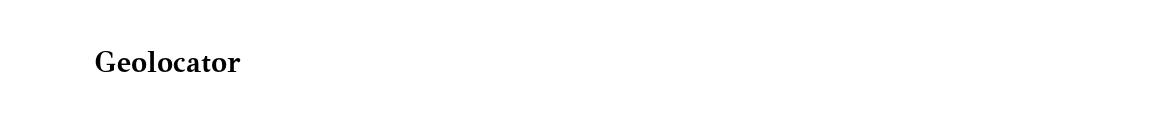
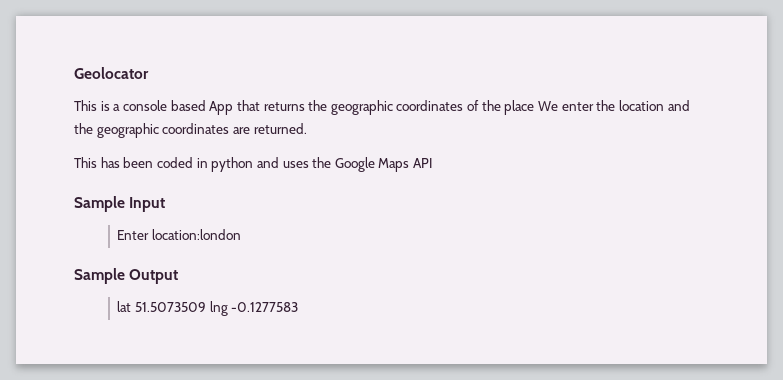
+ This is a console based App that returns the geographic coordinates of the place We enter the location and the geographic coordinates are returned.
+ This has been coded in python and uses the Google Maps API
+ Sample Input
+ Enter location:london
+ Sample Output
+ lat 51.5073509 lng -0.1277583

